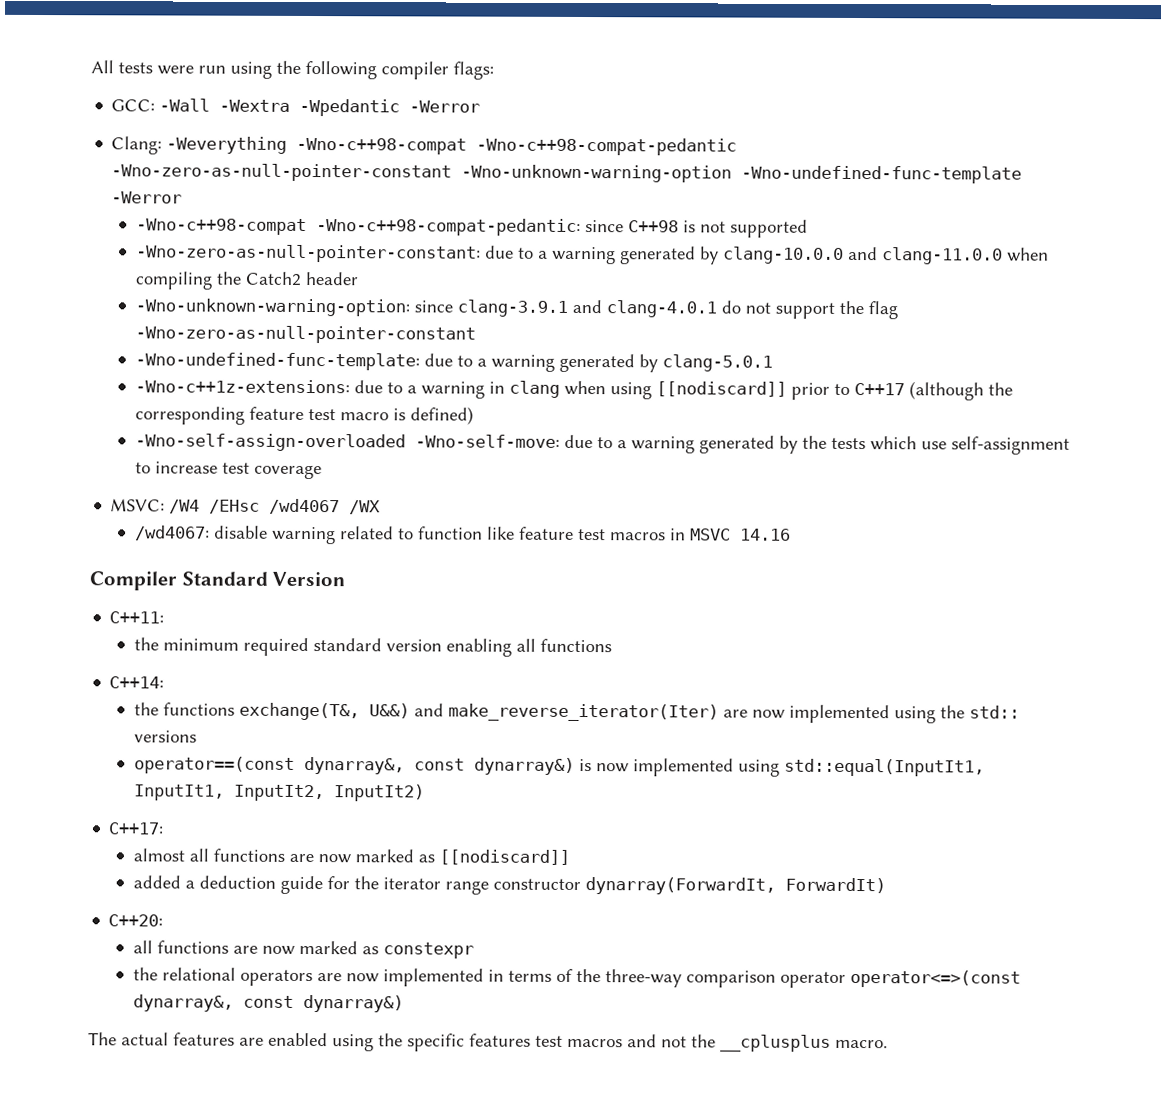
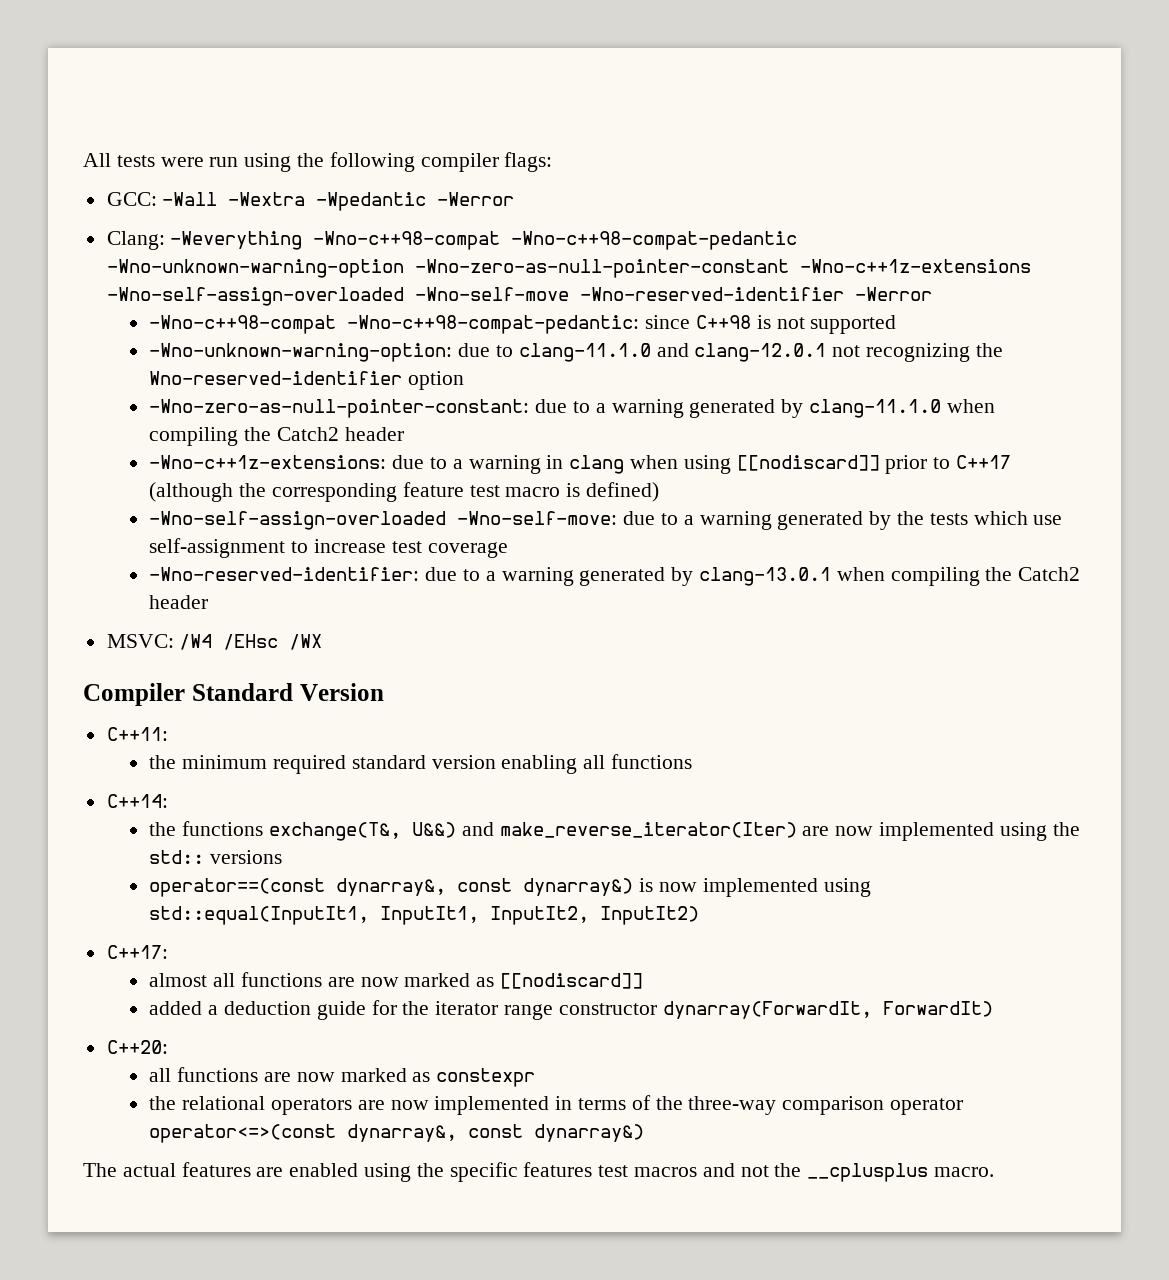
- Clang: -Weverything -Wno-c++98-compat -Wno-c++98-compat-pedantic -Wno-zero-as-null-pointer-constant -Wno-unknown-warning-option -Wno-undefined-func-template -Werror
+ Clang: -Weverything -Wno-c++98-compat -Wno-c++98-compat-pedantic -Wno-unknown-warning-option -Wno-zero-as-null-pointer-constant -Wno-c++1z-extensions -Wno-self-assign-overloaded -Wno-self-move -Wno-reserved-identifier -Werror
+ -Wno-unknown-warning-option: due to clang-11.1.0 and clang-12.0.1 not recognizing the Wno-reserved-identifier option
- -Wno-zero-as-null-pointer-constant: due to a warning generated by clang-10.0.0 and clang-11.0.0 when compiling the Catch2 header
- -Wno-unknown-warning-option: since clang-3.9.1 and clang-4.0.1 do not support the flag -Wno-zero-as-null-pointer-constant
- -Wno-undefined-func-template: due to a warning generated by clang-5.0.1
+ -Wno-zero-as-null-pointer-constant: due to a warning generated by clang-11.1.0 when compiling the Catch2 header
+ -Wno-reserved-identifier: due to a warning generated by clang-13.0.1 when compiling the Catch2 header
- MSVC: /W4 /EHsc /wd4067 /WX
+ MSVC: /W4 /EHsc /WX
- /wd4067: disable warning related to function like feature test macros in MSVC 14.16

